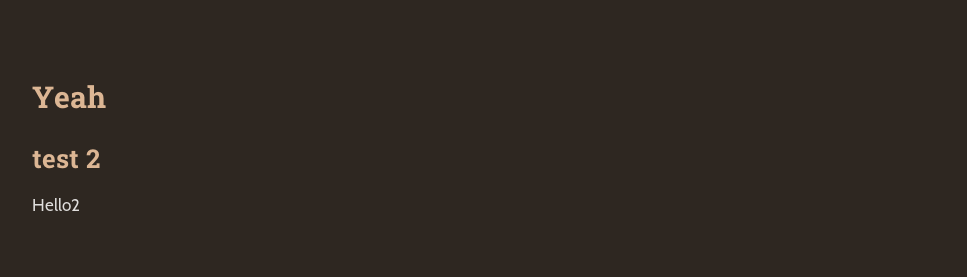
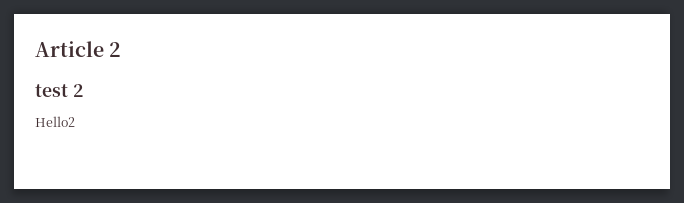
- Yeah
+ Article 2

